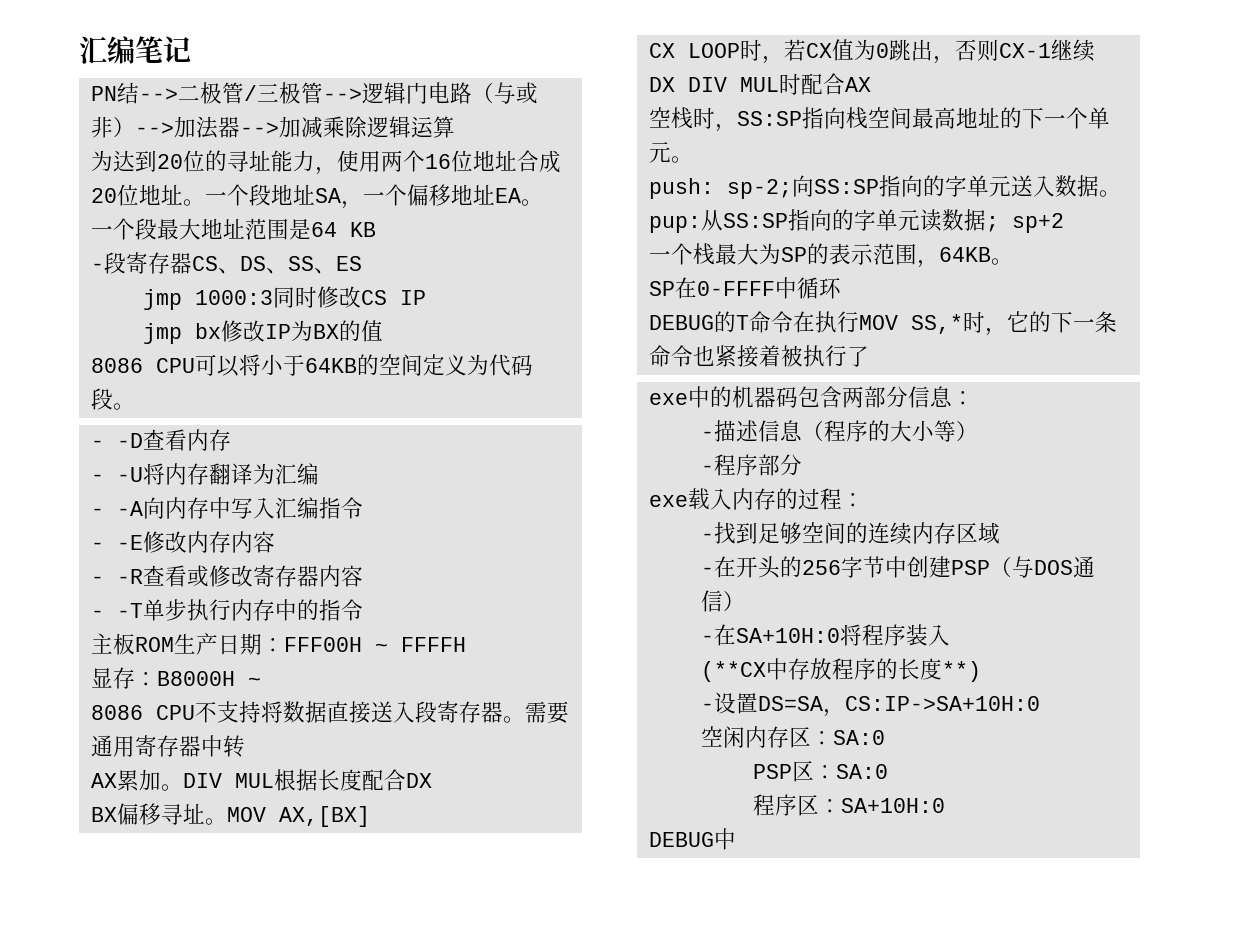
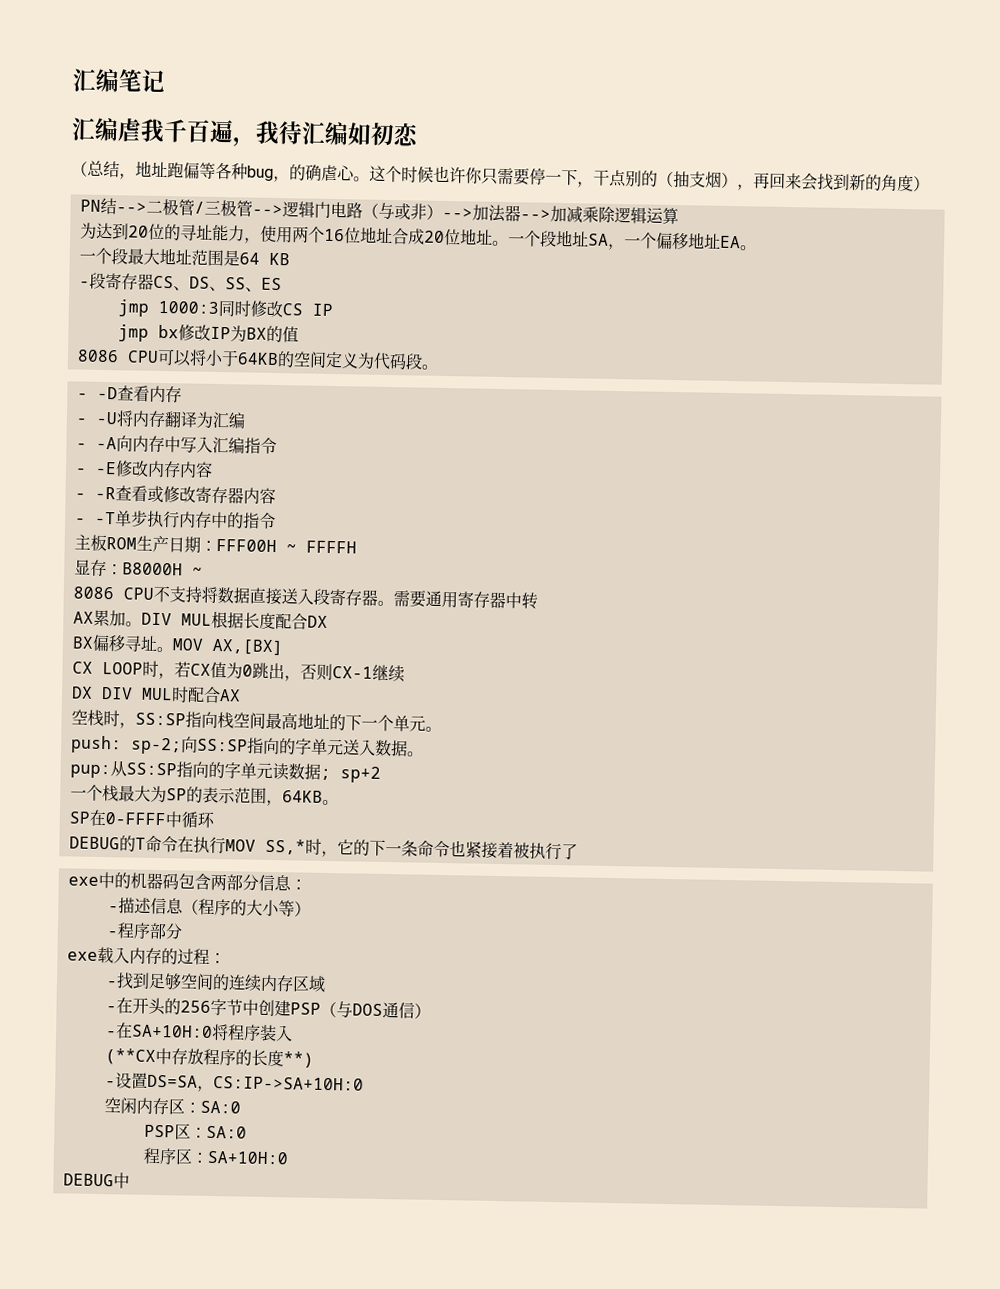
+ 汇编虐我千百遍，我待汇编如初恋
+ （总结，地址跑偏等各种bug，的确虐心。这个时候也许你只需要停一下，干点别的（抽支烟），再回来会找到新的角度）

